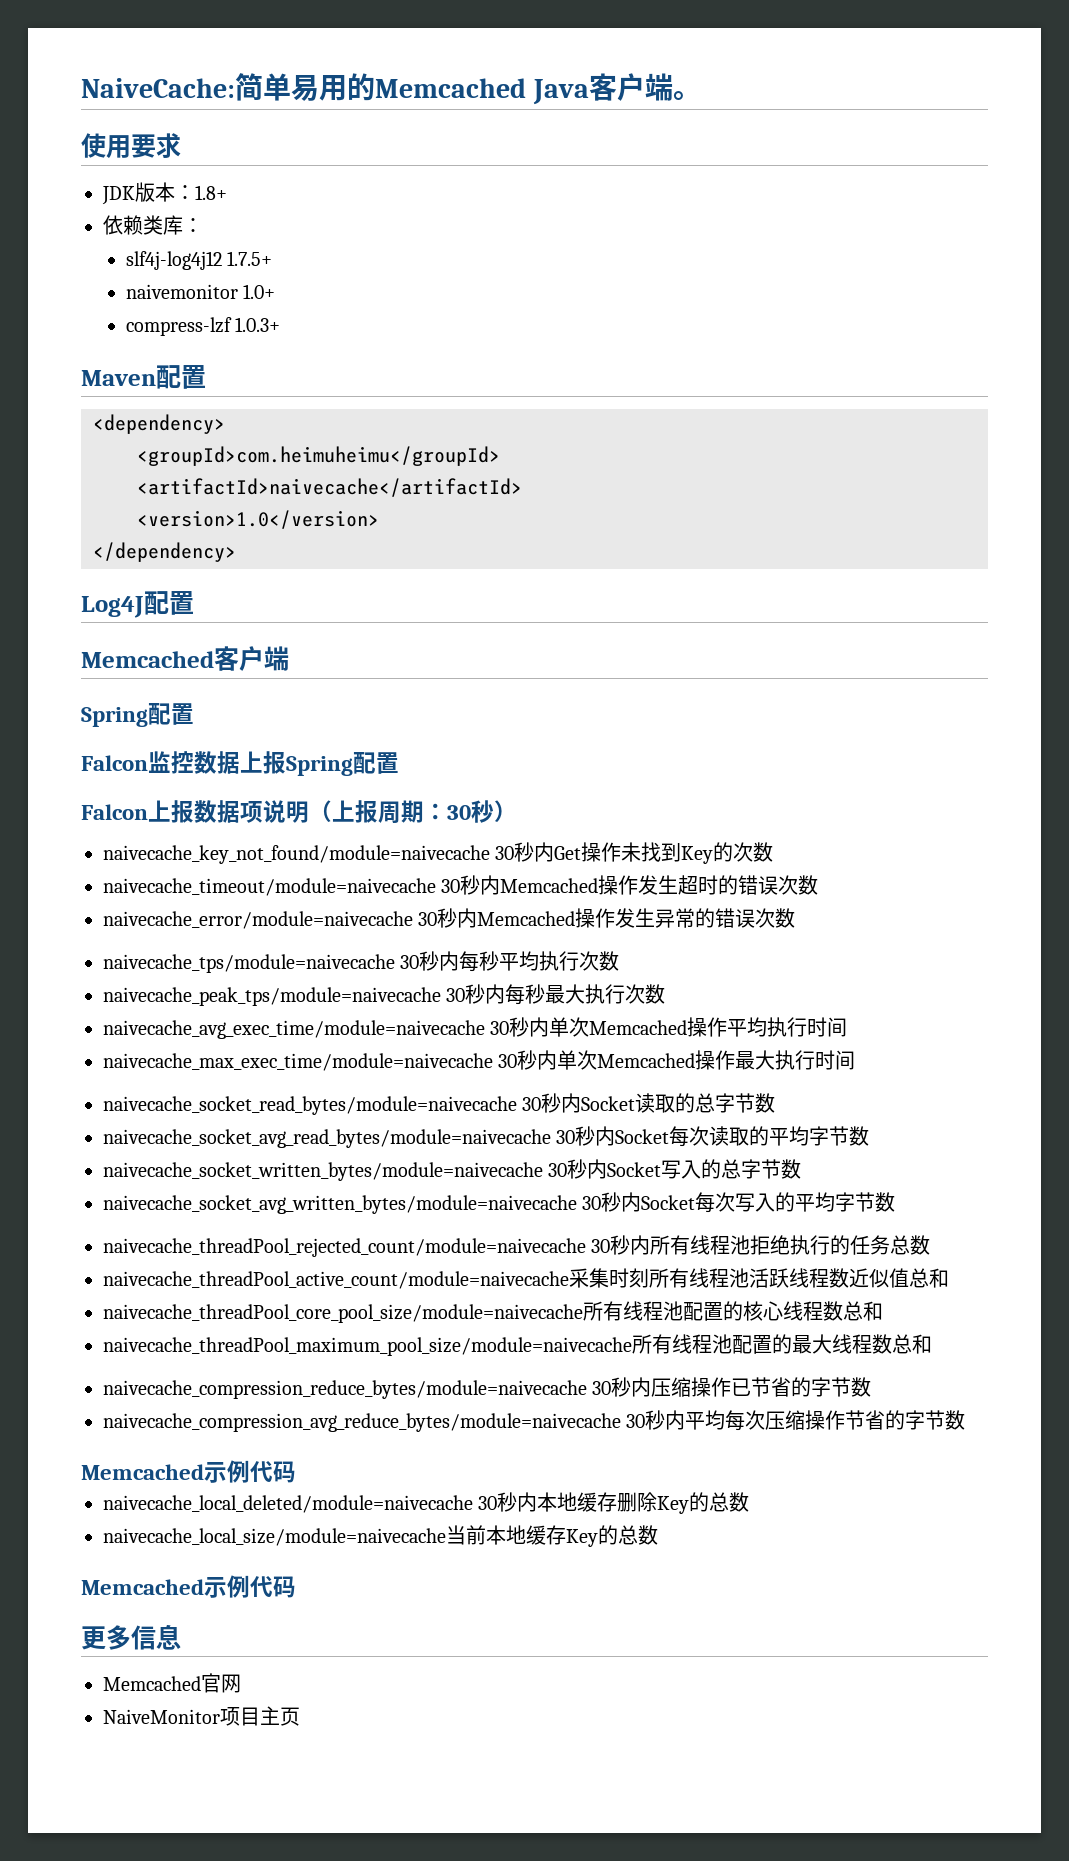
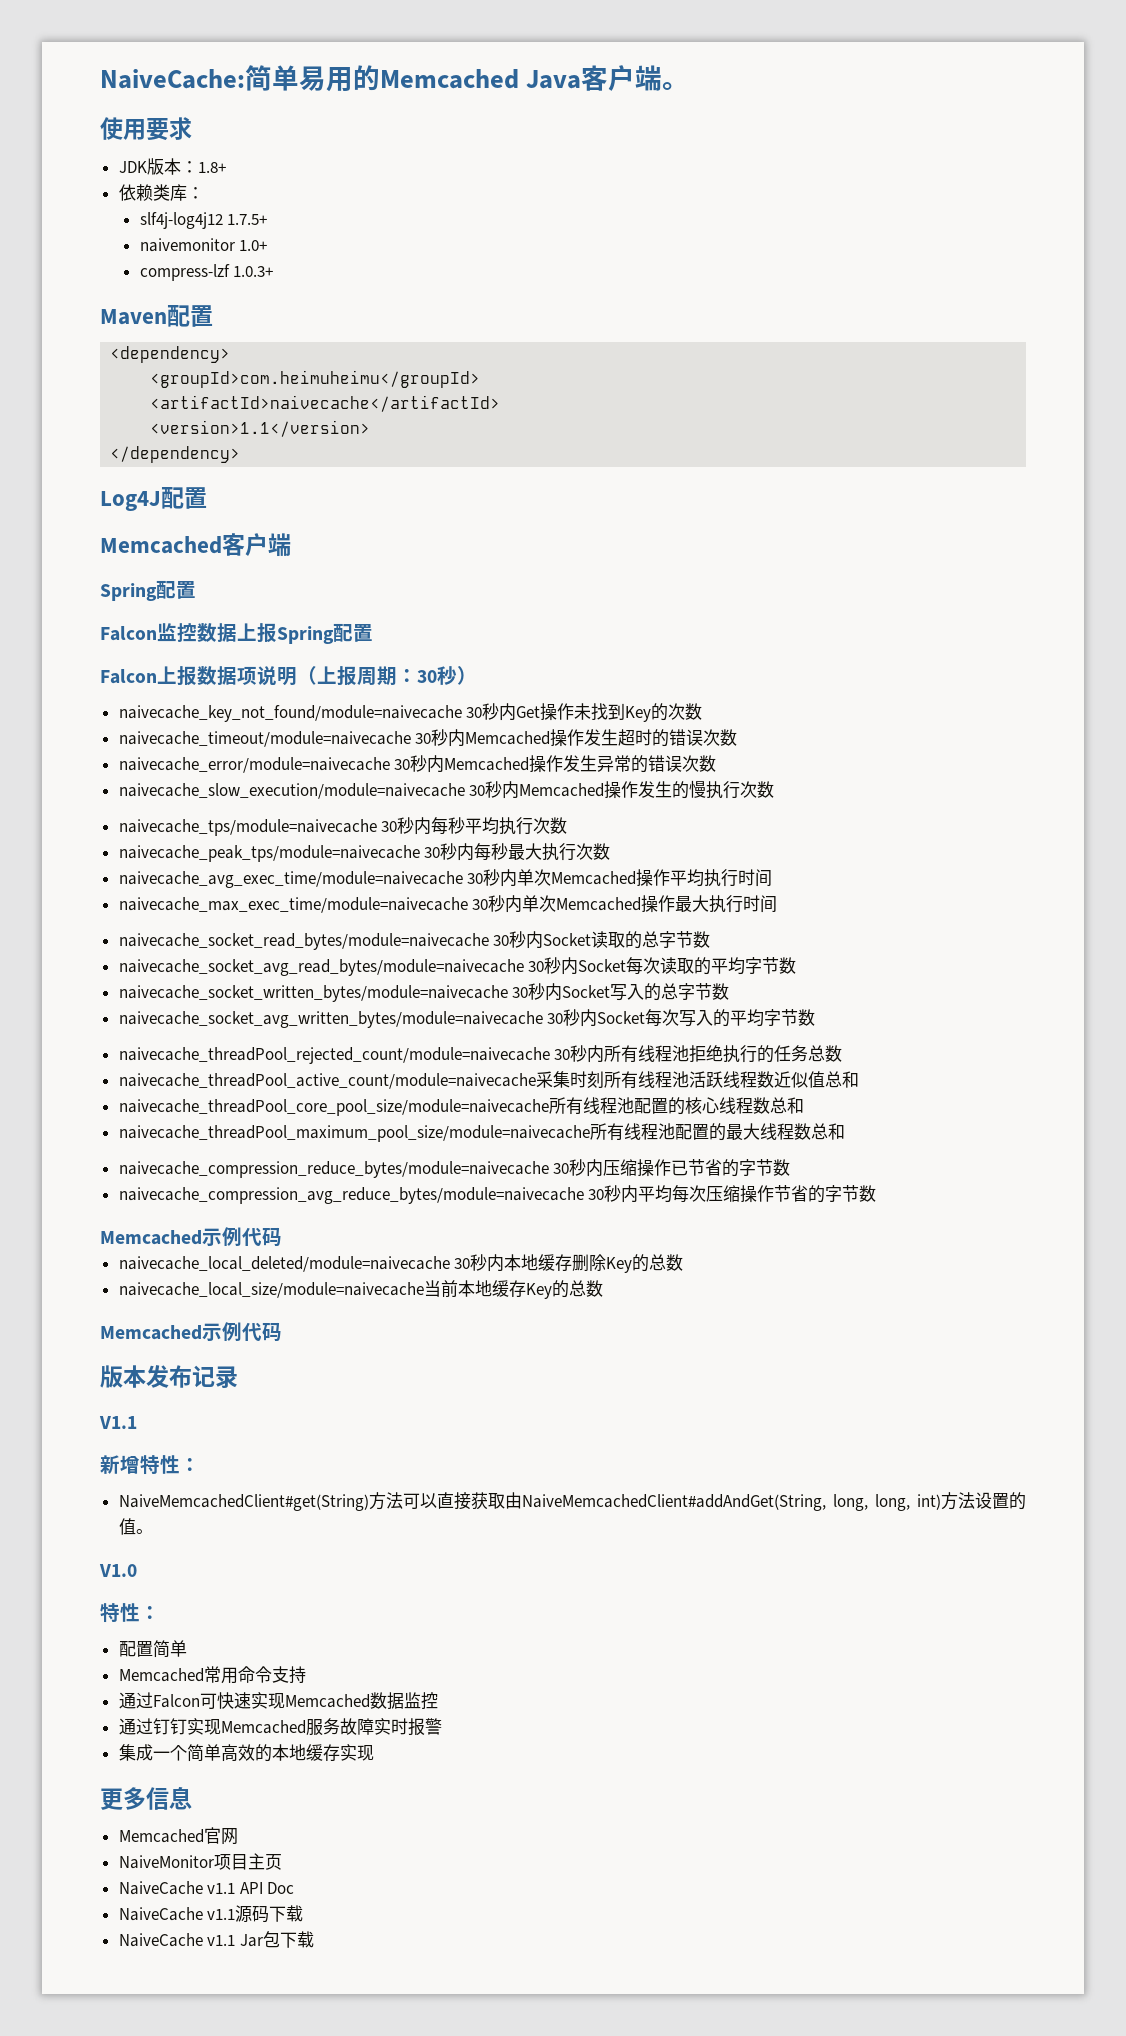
- <version>1.0</version>
+ <version>1.1</version>
+ naivecache_slow_execution/module=naivecache 30秒内Memcached操作发生的慢执行次数
+ 版本发布记录
+ V1.1
+ 新增特性：
+ NaiveMemcachedClient#get(String)方法可以直接获取由NaiveMemcachedClient#addAndGet(String, long, long, int)方法设置的值。
+ V1.0
+ 特性：
+ 配置简单
+ Memcached常用命令支持
+ 通过Falcon可快速实现Memcached数据监控
+ 通过钉钉实现Memcached服务故障实时报警
+ 集成一个简单高效的本地缓存实现
+ NaiveCache v1.1 API Doc
+ NaiveCache v1.1源码下载
+ NaiveCache v1.1 Jar包下载

